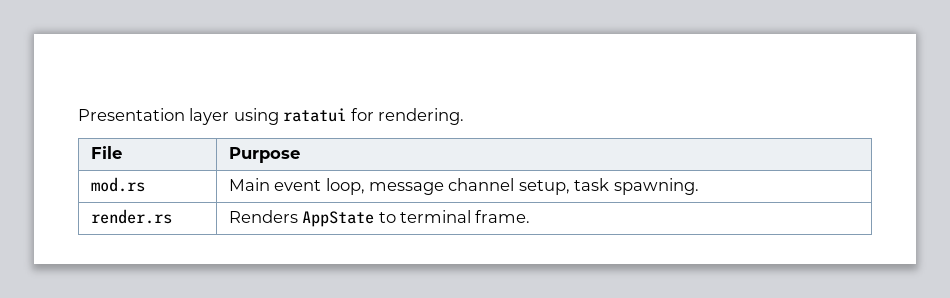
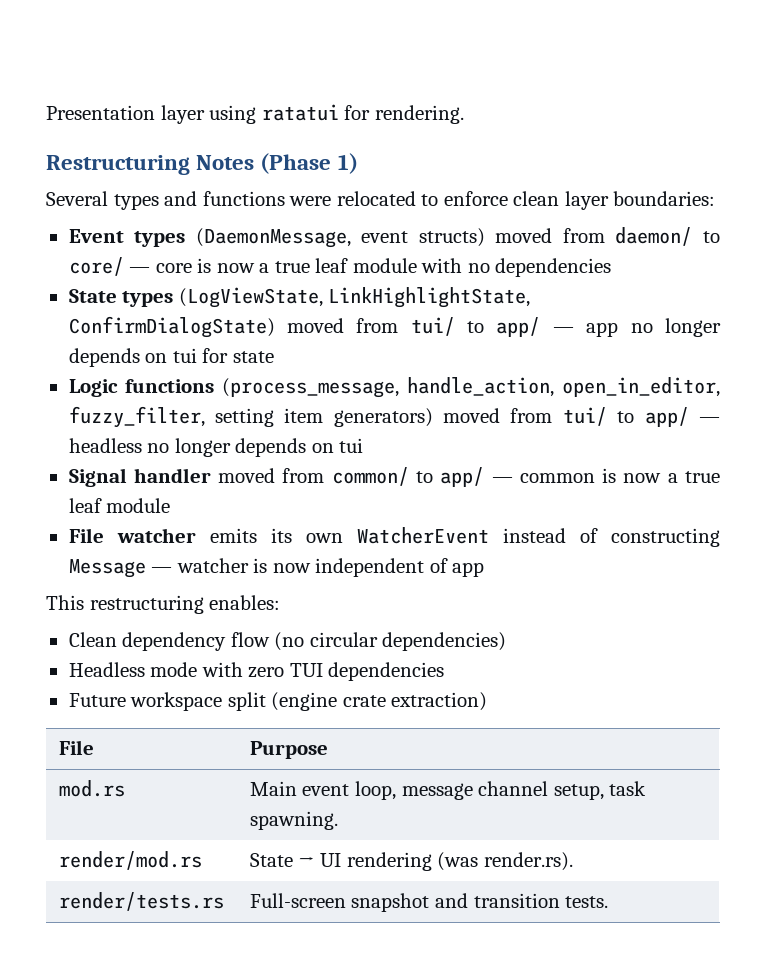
+ Restructuring Notes (Phase 1)
+ Several types and functions were relocated to enforce clean layer boundaries:
+ Event types (DaemonMessage, event structs) moved from daemon/ to core/ — core is now a true leaf module with no dependencies
+ State types (LogViewState, LinkHighlightState, ConfirmDialogState) moved from tui/ to app/ — app no longer depends on tui for state
+ Logic functions (process_message, handle_action, open_in_editor, fuzzy_filter, setting item generators) moved from tui/ to app/ — headless no longer depends on tui
+ Signal handler moved from common/ to app/ — common is now a true leaf module
+ File watcher emits its own WatcherEvent instead of constructing Message — watcher is now independent of app
+ This restructuring enables:
+ Clean dependency flow (no circular dependencies)
+ Headless mode with zero TUI dependencies
+ Future workspace split (engine crate extraction)
- render.rs | Renders AppState to terminal frame.
+ render/mod.rs | State → UI rendering (was render.rs).
+ render/tests.rs | Full-screen snapshot and transition tests.

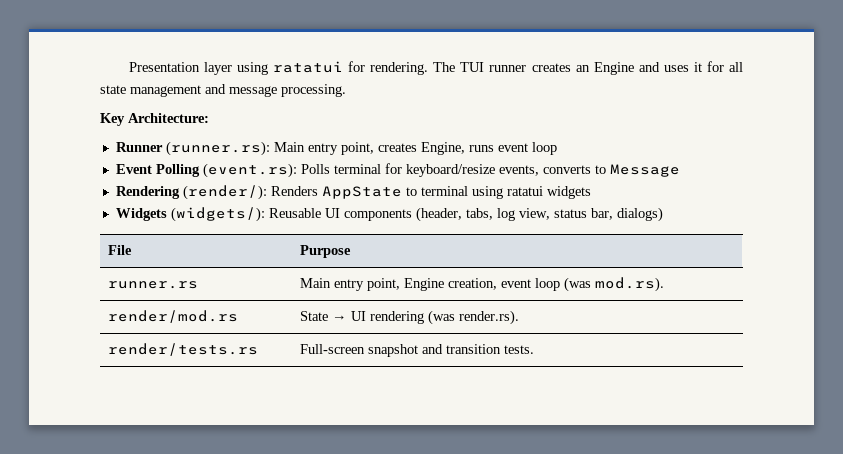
- Presentation layer using ratatui for rendering.
- Restructuring Notes (Phase 1)
- Several types and functions were relocated to enforce clean layer boundaries:
- Event types (DaemonMessage, event structs) moved from daemon/ to core/ — core is now a true leaf module with no dependencies
- State types (LogViewState, LinkHighlightState, ConfirmDialogState) moved from tui/ to app/ — app no longer depends on tui for state
- Logic functions (process_message, handle_action, open_in_editor, fuzzy_filter, setting item generators) moved from tui/ to app/ — headless no longer depends on tui
- Signal handler moved from common/ to app/ — common is now a true leaf module
- File watcher emits its own WatcherEvent instead of constructing Message — watcher is now independent of app
- This restructuring enables:
- Clean dependency flow (no circular dependencies)
- Headless mode with zero TUI dependencies
- Future workspace split (engine crate extraction)
+ Presentation layer using ratatui for rendering. The TUI runner creates an Engine and uses it for all state management and message processing.
+ Key Architecture:
+ Runner (runner.rs): Main entry point, creates Engine, runs event loop
+ Event Polling (event.rs): Polls terminal for keyboard/resize events, converts to Message
+ Rendering (render/): Renders AppState to terminal using ratatui widgets
+ Widgets (widgets/): Reusable UI components (header, tabs, log view, status bar, dialogs)
- mod.rs | Main event loop, message channel setup, task spawning.
+ runner.rs | Main entry point, Engine creation, event loop (was mod.rs).

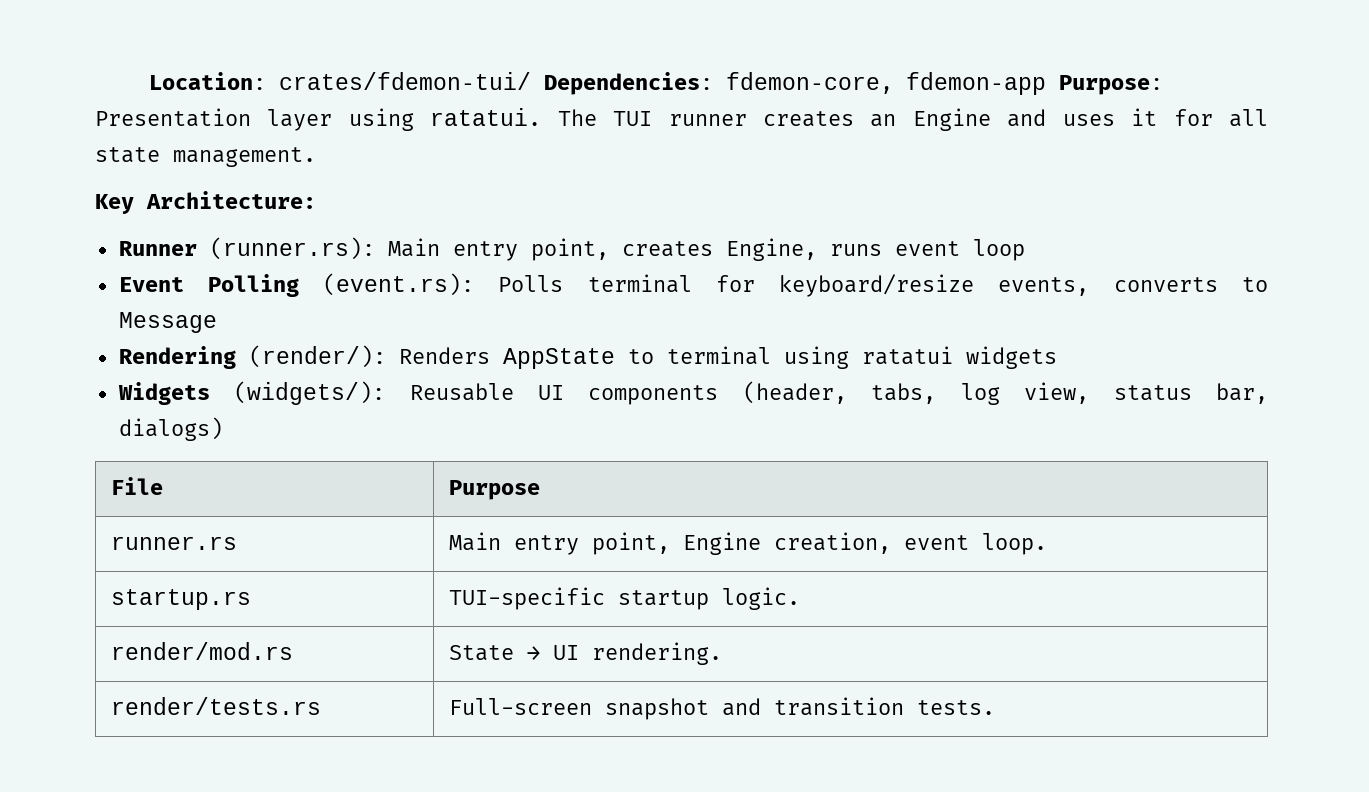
- Presentation layer using ratatui for rendering.
+ Location: crates/fdemon-tui/ Dependencies: fdemon-core, fdemon-app Purpose: Presentation layer using ratatui.
- The TUI runner creates an Engine and uses it for all state management and message processing.
+ The TUI runner creates an Engine and uses it for all state management.
- runner.rs | Main entry point, Engine creation, event loop (was mod.rs).
+ runner.rs | Main entry point, Engine creation, event loop.
+ startup.rs | TUI-specific startup logic.
- render/mod.rs | State → UI rendering (was render.rs).
+ render/mod.rs | State → UI rendering.

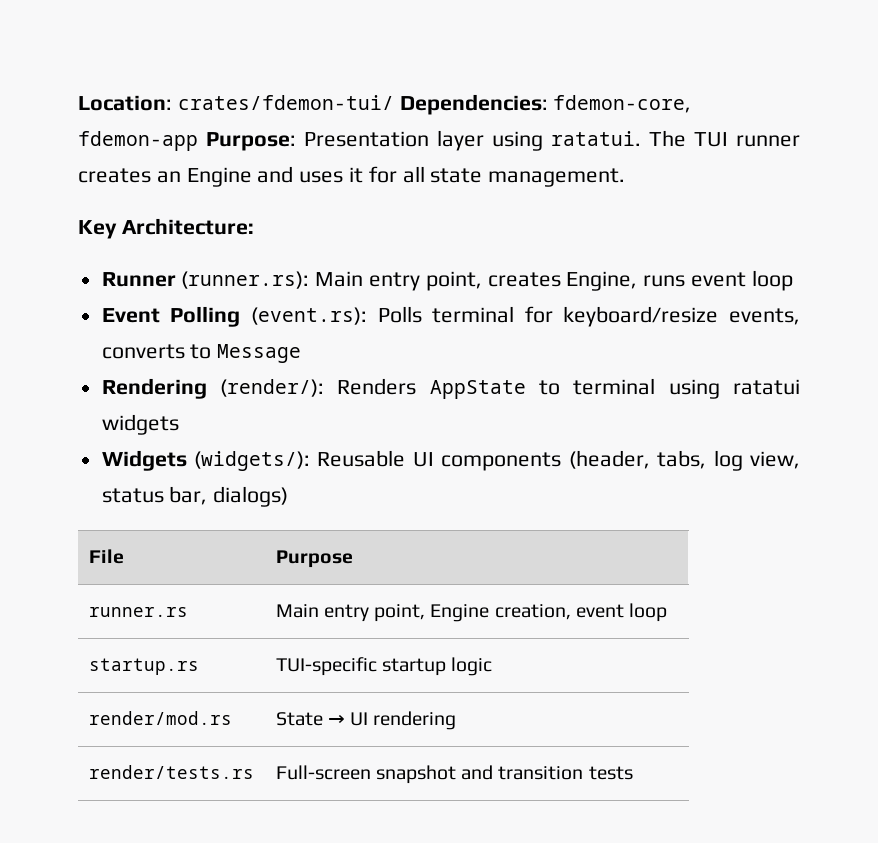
- runner.rs | Main entry point, Engine creation, event loop.
+ runner.rs | Main entry point, Engine creation, event loop
- startup.rs | TUI-specific startup logic.
+ startup.rs | TUI-specific startup logic
- render/mod.rs | State → UI rendering.
+ render/mod.rs | State → UI rendering
- render/tests.rs | Full-screen snapshot and transition tests.
+ render/tests.rs | Full-screen snapshot and transition tests

